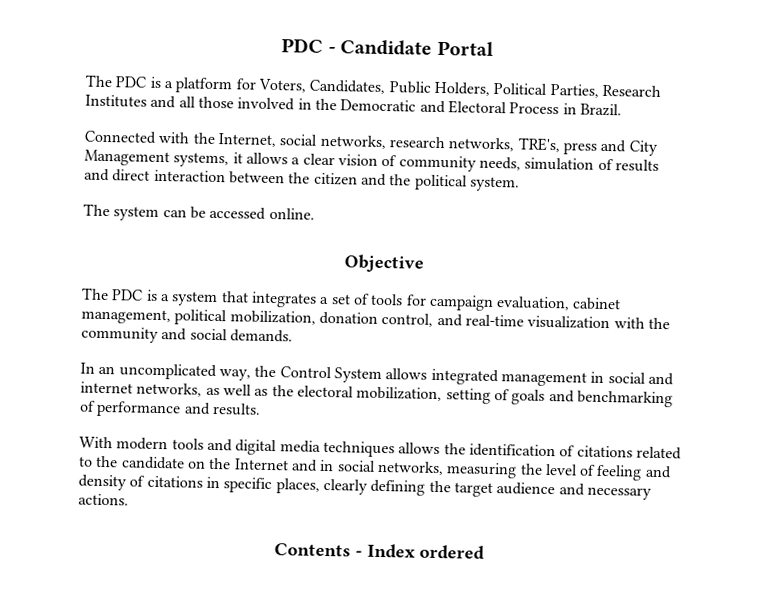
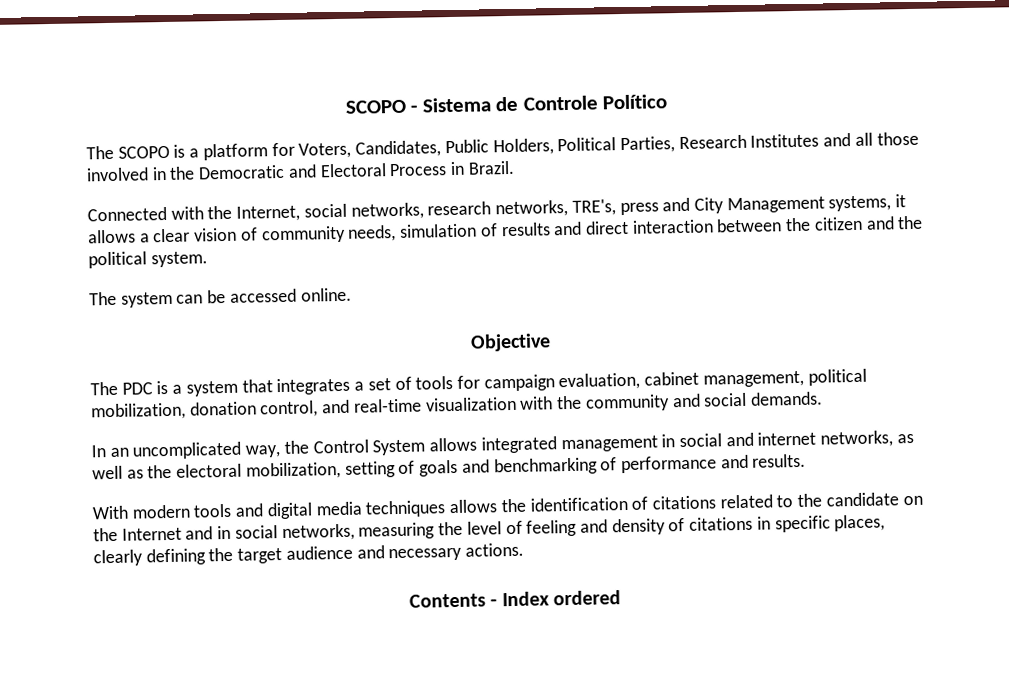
- PDC - Candidate Portal
- The PDC is a platform for Voters, Candidates, Public Holders, Political Parties, Research Institutes and all those involved in the Democratic and Electoral Process in Brazil.
+ SCOPO - Sistema de Controle Político
+ The SCOPO is a platform for Voters, Candidates, Public Holders, Political Parties, Research Institutes and all those involved in the Democratic and Electoral Process in Brazil.

